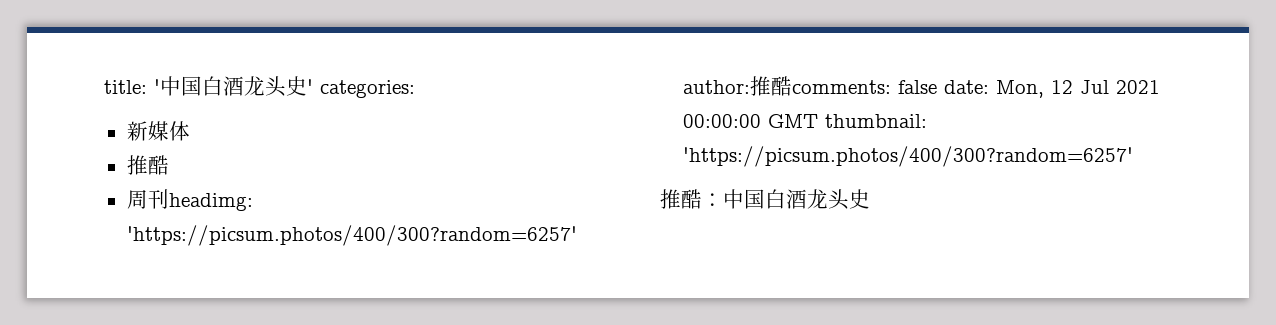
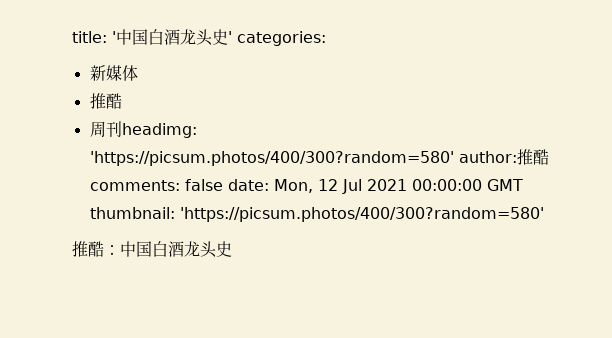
- 周刊headimg: 'https://picsum.photos/400/300?random=6257' author:推酷comments: false date: Mon, 12 Jul 2021 00:00:00 GMT thumbnail: 'https://picsum.photos/400/300?random=6257'
+ 周刊headimg: 'https://picsum.photos/400/300?random=580' author:推酷comments: false date: Mon, 12 Jul 2021 00:00:00 GMT thumbnail: 'https://picsum.photos/400/300?random=580'

